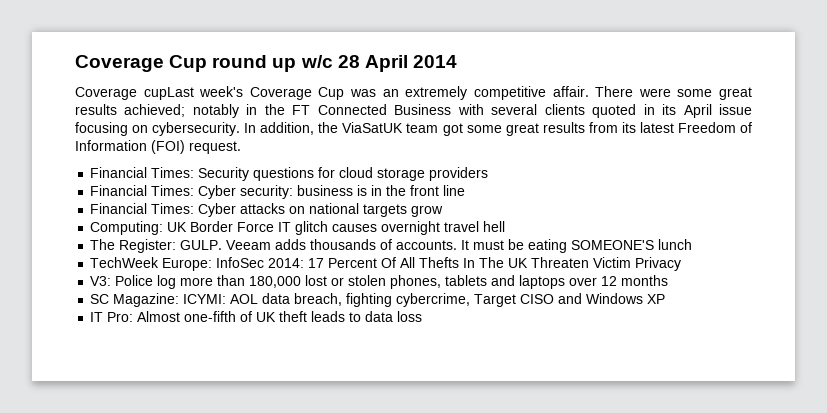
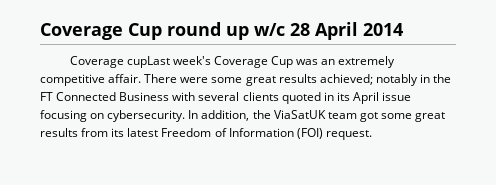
- Financial Times: Security questions for cloud storage providers
- Financial Times: Cyber security: business is in the front line
- Financial Times: Cyber attacks on national targets grow
- Computing: UK Border Force IT glitch causes overnight travel hell
- The Register: GULP. Veeam adds thousands of accounts. It must be eating SOMEONE'S lunch
- TechWeek Europe: InfoSec 2014: 17 Percent Of All Thefts In The UK Threaten Victim Privacy
- V3: Police log more than 180,000 lost or stolen phones, tablets and laptops over 12 months
- SC Magazine: ICYMI: AOL data breach, fighting cybercrime, Target CISO and Windows XP
- IT Pro: Almost one-fifth of UK theft leads to data loss

